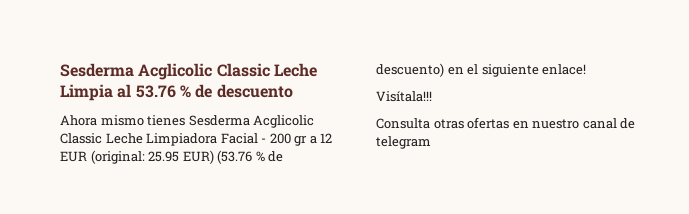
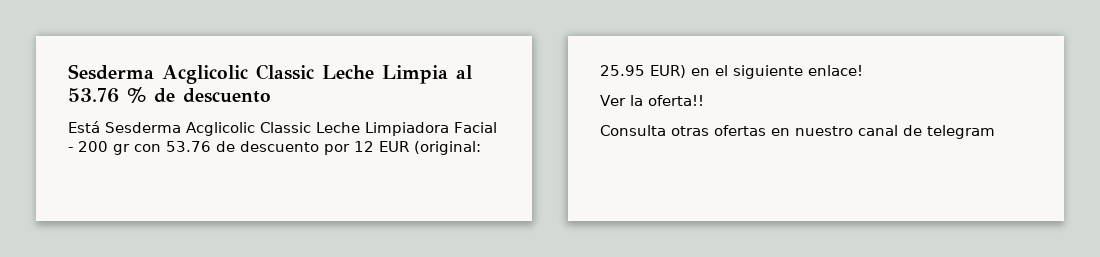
- Ahora mismo tienes Sesderma Acglicolic Classic Leche Limpiadora Facial - 200 gr a 12 EUR (original: 25.95 EUR) (53.76 % de descuento) en el siguiente enlace!
+ Está Sesderma Acglicolic Classic Leche Limpiadora Facial - 200 gr con 53.76 de descuento por 12 EUR (original: 25.95 EUR) en el siguiente enlace!
- Visítala!!!
+ Ver la oferta!!

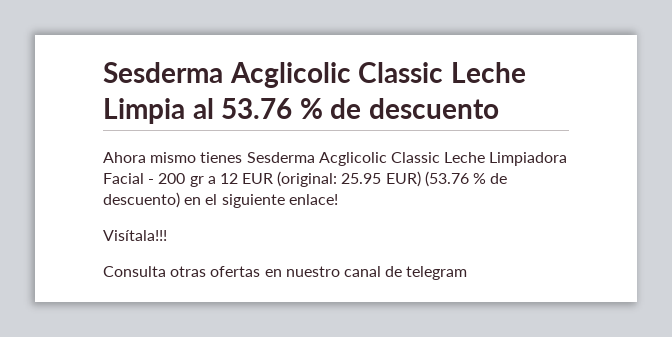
- Está Sesderma Acglicolic Classic Leche Limpiadora Facial - 200 gr con 53.76 de descuento por 12 EUR (original: 25.95 EUR) en el siguiente enlace!
+ Ahora mismo tienes Sesderma Acglicolic Classic Leche Limpiadora Facial - 200 gr a 12 EUR (original: 25.95 EUR) (53.76 % de descuento) en el siguiente enlace!
- Ver la oferta!!
+ Visítala!!!

